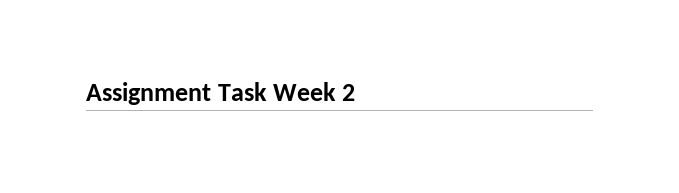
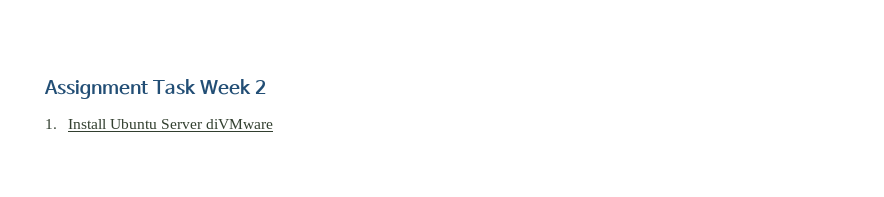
+ 1. Install Ubuntu Server diVMware

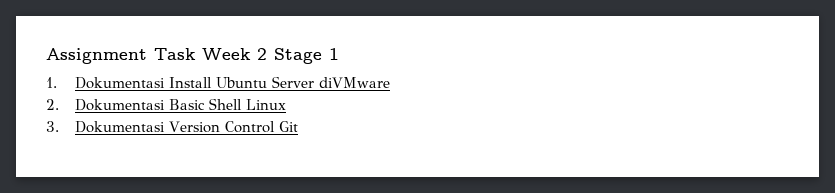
- Assignment Task Week 2
+ Assignment Task Week 2 Stage 1
- 1. Install Ubuntu Server diVMware
+ 1. Dokumentasi Install Ubuntu Server diVMware
+ 2. Dokumentasi Basic Shell Linux
+ 3. Dokumentasi Version Control Git

